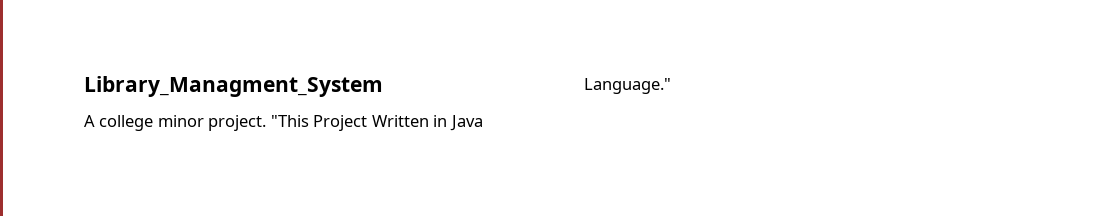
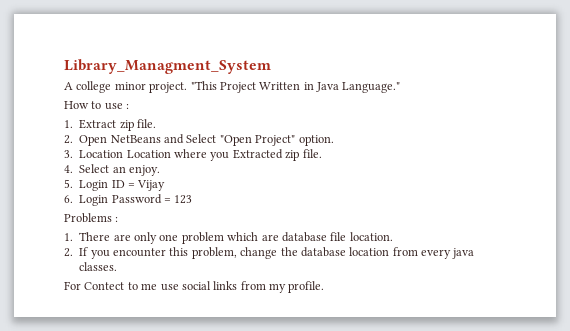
+ How to use :
+ 1. Extract zip file.
+ 2. Open NetBeans and Select "Open Project" option.
+ 3. Location Location where you Extracted zip file.
+ 4. Select an enjoy.
+ 5. Login ID = Vijay
+ 6. Login Password = 123
+ Problems :
+ 1. There are only one problem which are database file location.
+ 2. If you encounter this problem, change the database location from every java classes.
+ For Contect to me use social links from my profile.

